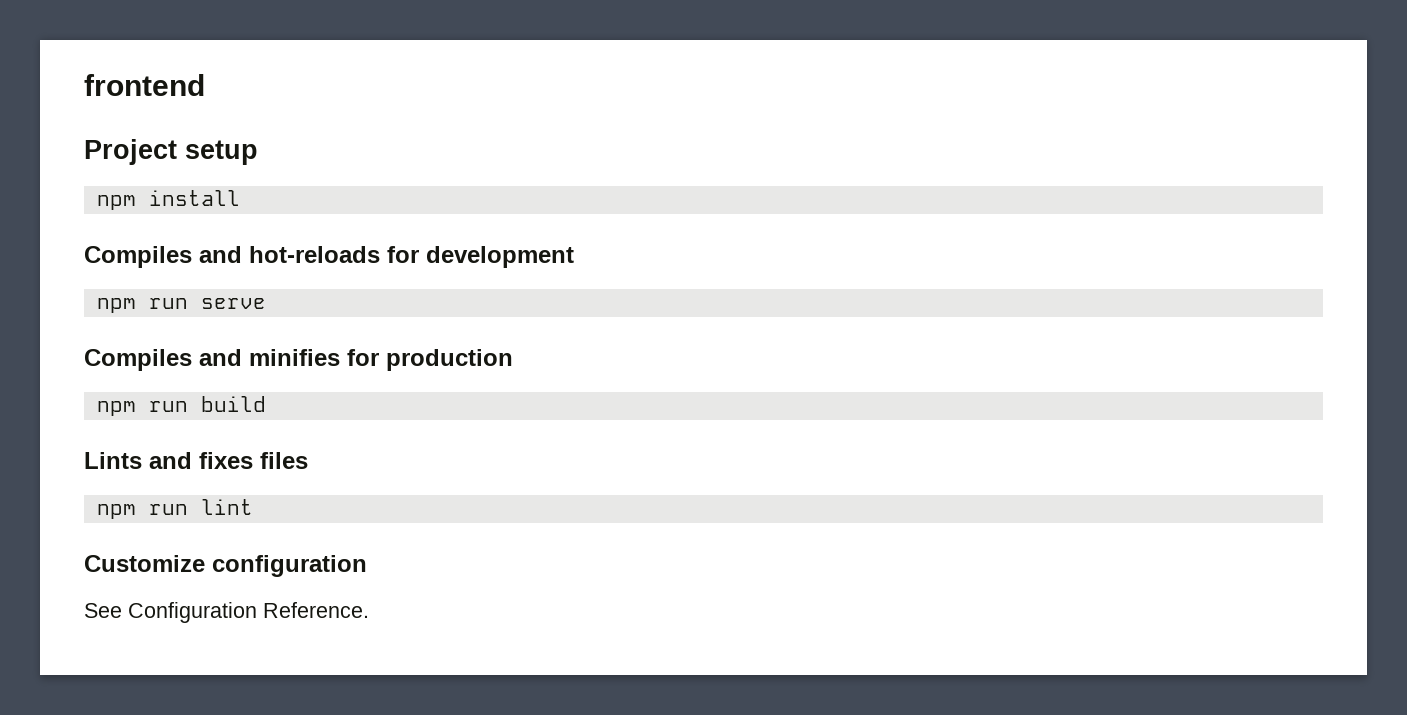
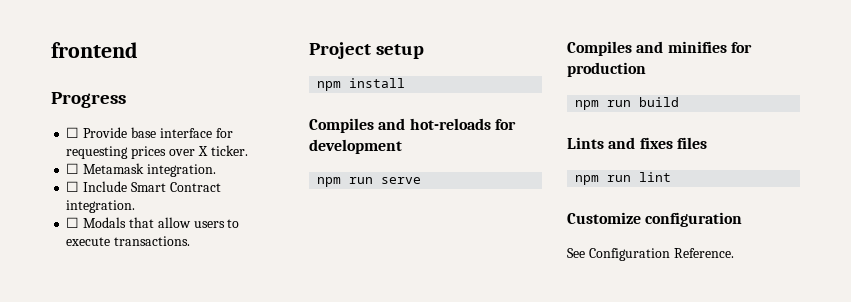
+ Progress
+ ☐ Provide base interface for requesting prices over X ticker.
+ ☐ Metamask integration.
+ ☐ Include Smart Contract integration.
+ ☐ Modals that allow users to execute transactions.

